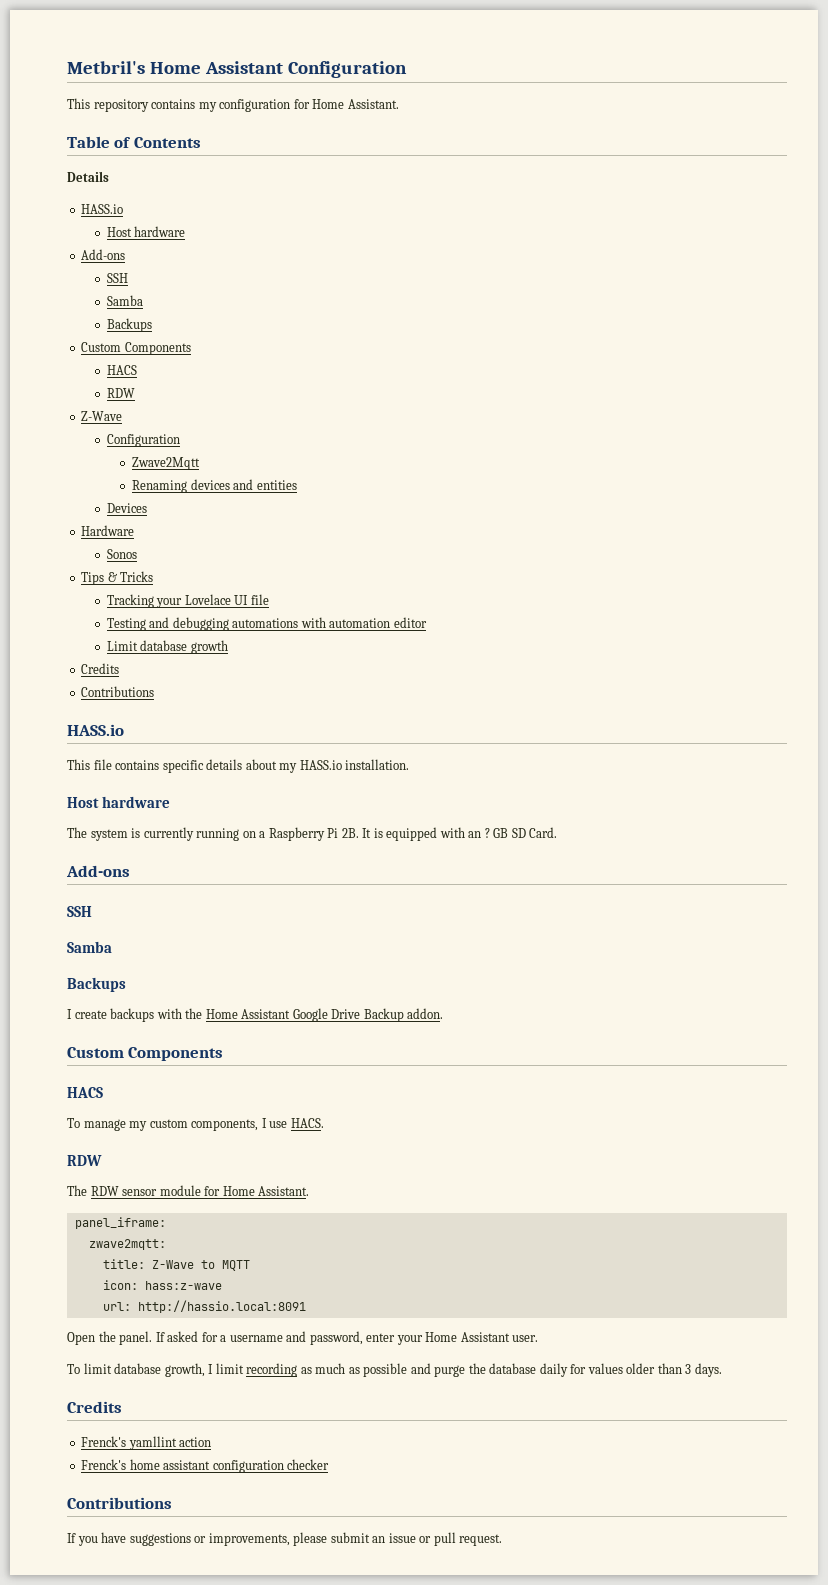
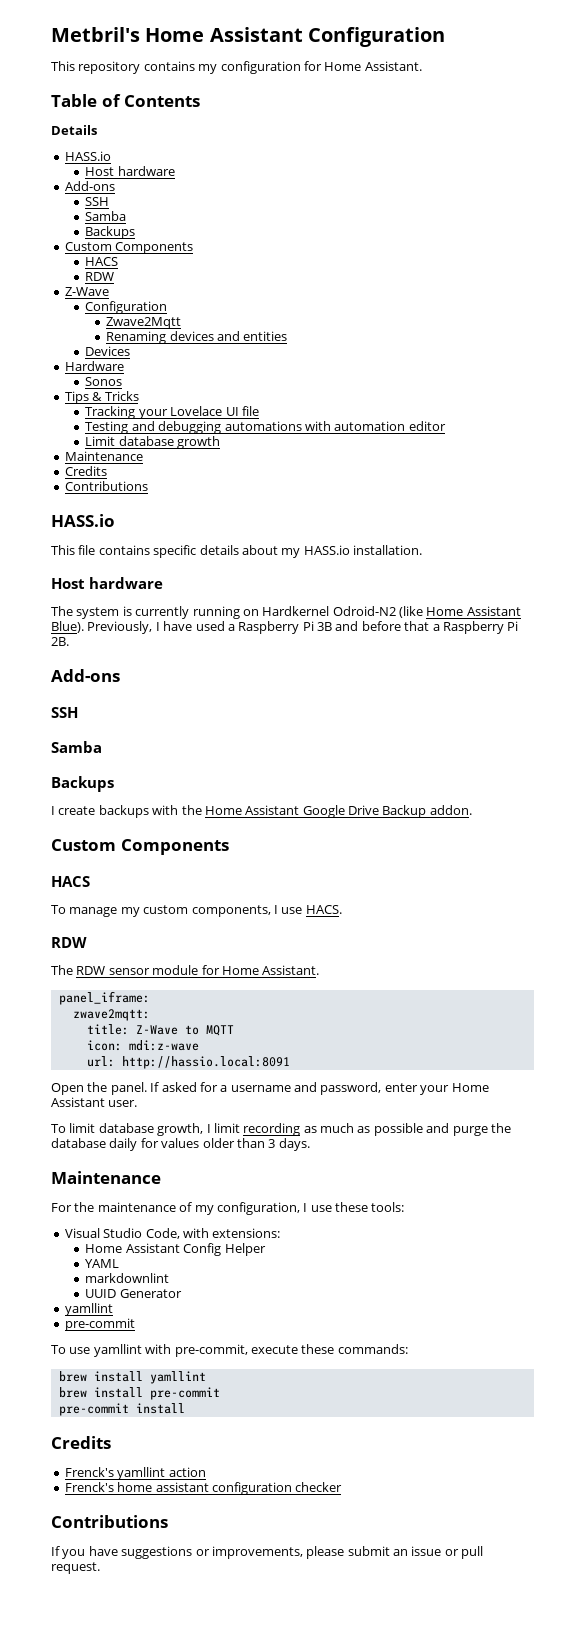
  Limit database growth
+ Maintenance
- The system is currently running on a Raspberry Pi 2B. It is equipped with an ? GB SD Card.
+ The system is currently running on Hardkernel Odroid-N2 (like Home Assistant Blue). Previously, I have used a Raspberry Pi 3B and before that a Raspberry Pi 2B.
- icon: hass:z-wave
+ icon: mdi:z-wave
  To limit database growth, I limit recording as much as possible and purge the database daily for values older than 3 days.
+ Maintenance
+ For the maintenance of my configuration, I use these tools:
+ Visual Studio Code, with extensions:
+ Home Assistant Config Helper
+ YAML
+ markdownlint
+ UUID Generator
+ yamllint
+ pre-commit
+ To use yamllint with pre-commit, execute these commands:
+ brew install yamllint
+ brew install pre-commit
+ pre-commit install

